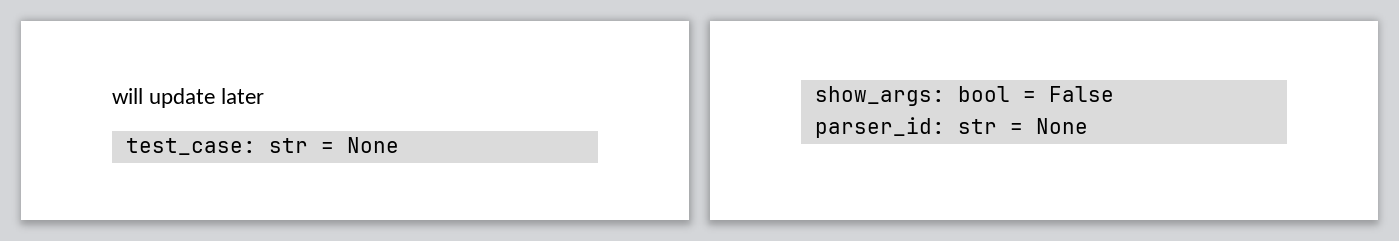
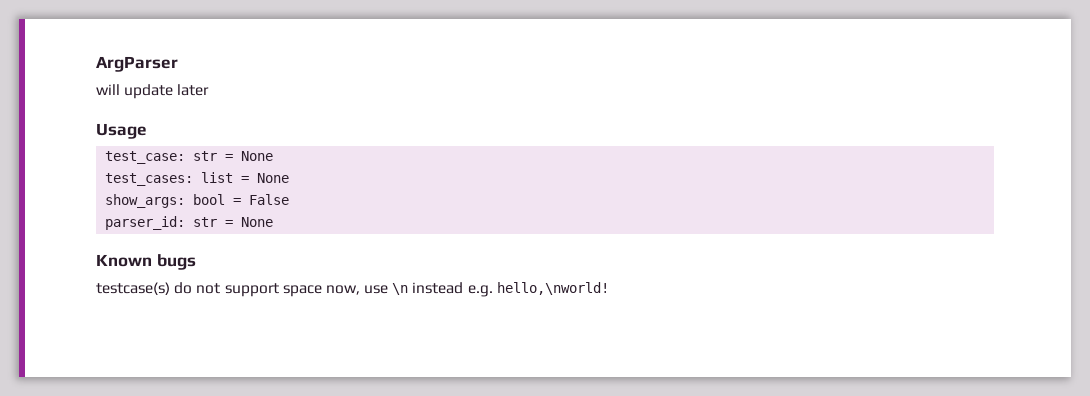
+ ArgParser
+ Usage
+ test_cases: list = None
+ Known bugs
+ testcase(s) do not support space now, use \n instead e.g. hello,\nworld!

